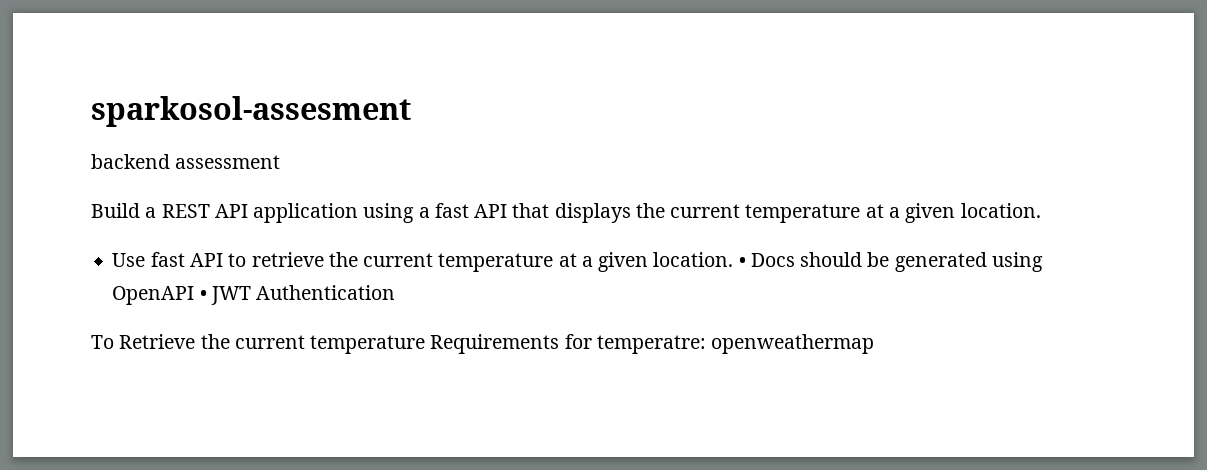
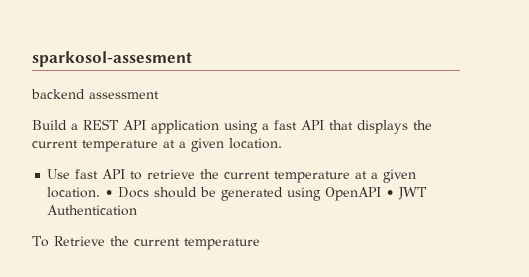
- To Retrieve the current temperature Requirements for temperatre: openweathermap
+ To Retrieve the current temperature

